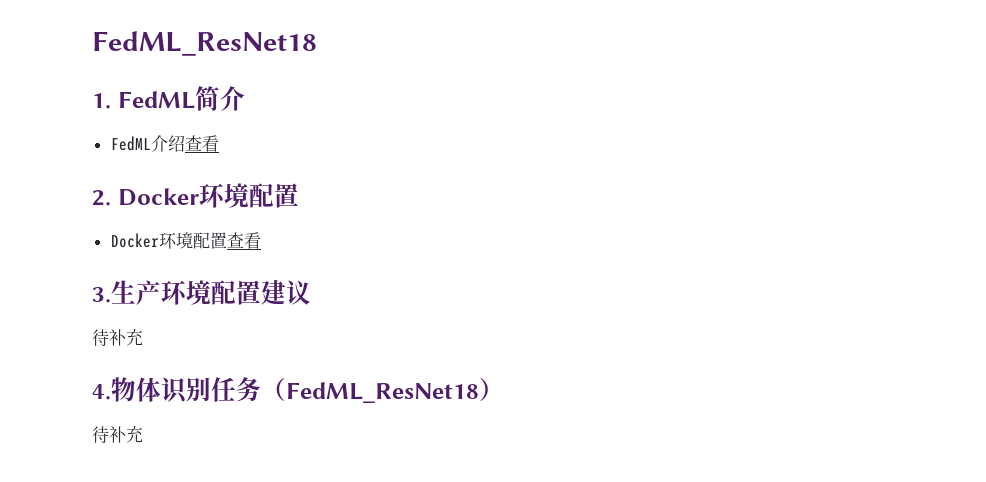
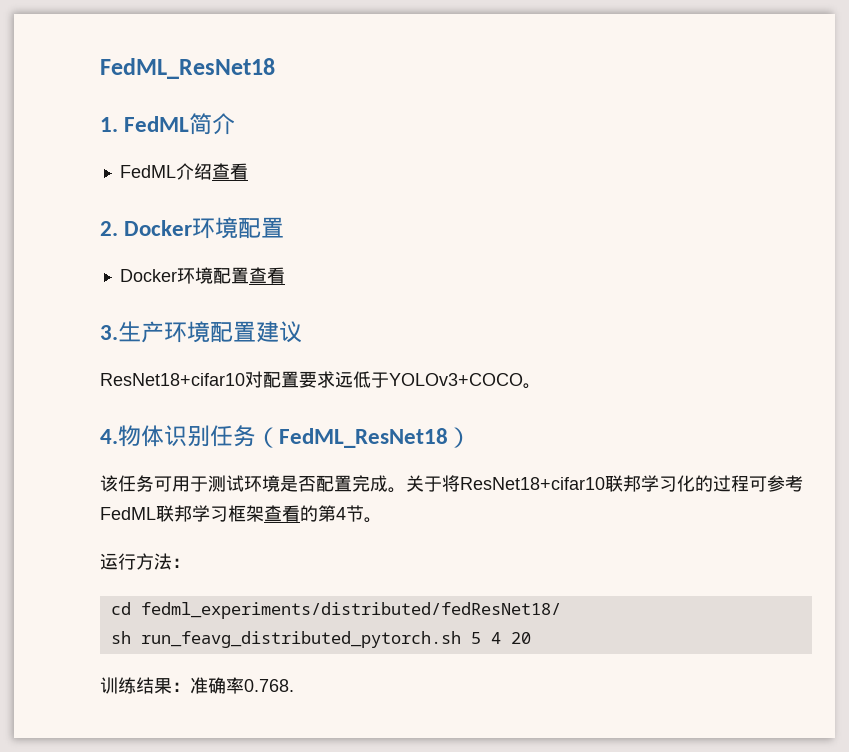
  3.生产环境配置建议
- 待补充
+ ResNet18+cifar10对配置要求远低于YOLOv3+COCO。
  4.物体识别任务（FedML_ResNet18）
- 待补充
+ 该任务可用于测试环境是否配置完成。关于将ResNet18+cifar10联邦学习化的过程可参考FedML联邦学习框架查看的第4节。
+ 运行方法：
+ cd fedml_experiments/distributed/fedResNet18/
+ sh run_feavg_distributed_pytorch.sh 5 4 20
+ 训练结果：准确率0.768.

